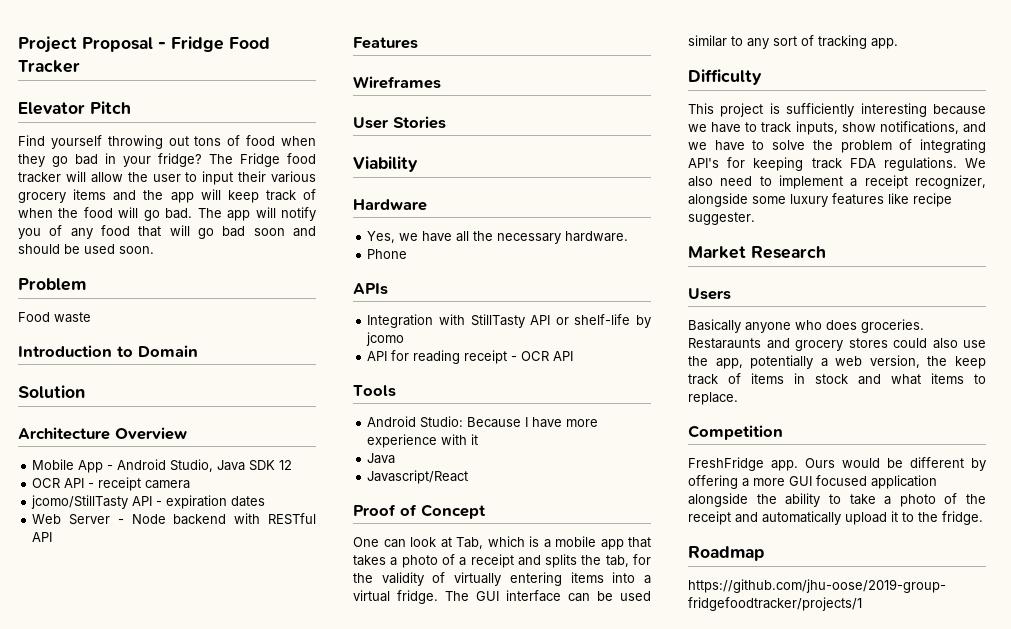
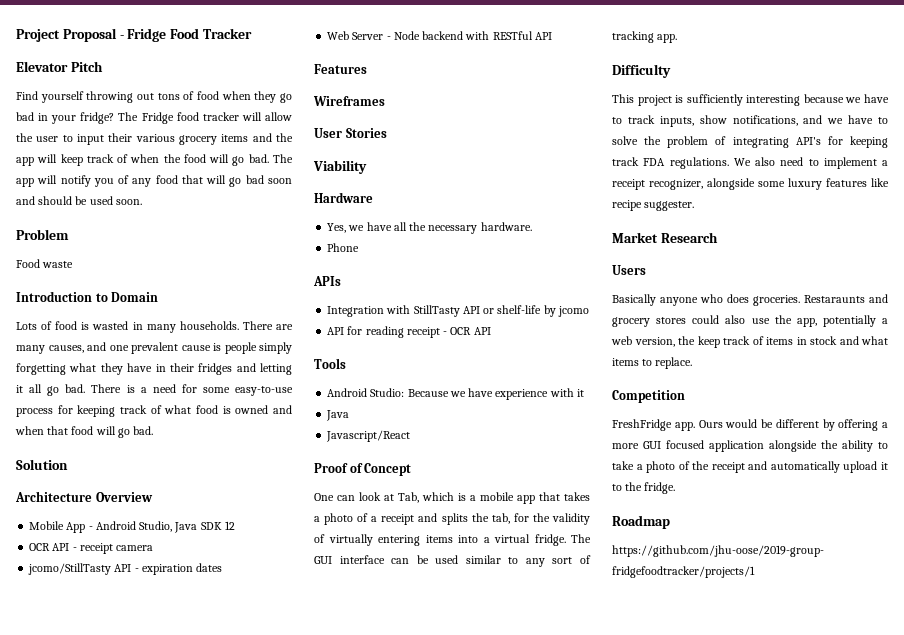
+ Lots of food is wasted in many households. There are many causes, and one prevalent cause is people simply forgetting what they have in their fridges and letting it all go bad. There is a need for some easy-to-use process for keeping track of what food is owned and when that food will go bad.
- Android Studio: Because I have more experience with it
+ Android Studio: Because we have experience with it

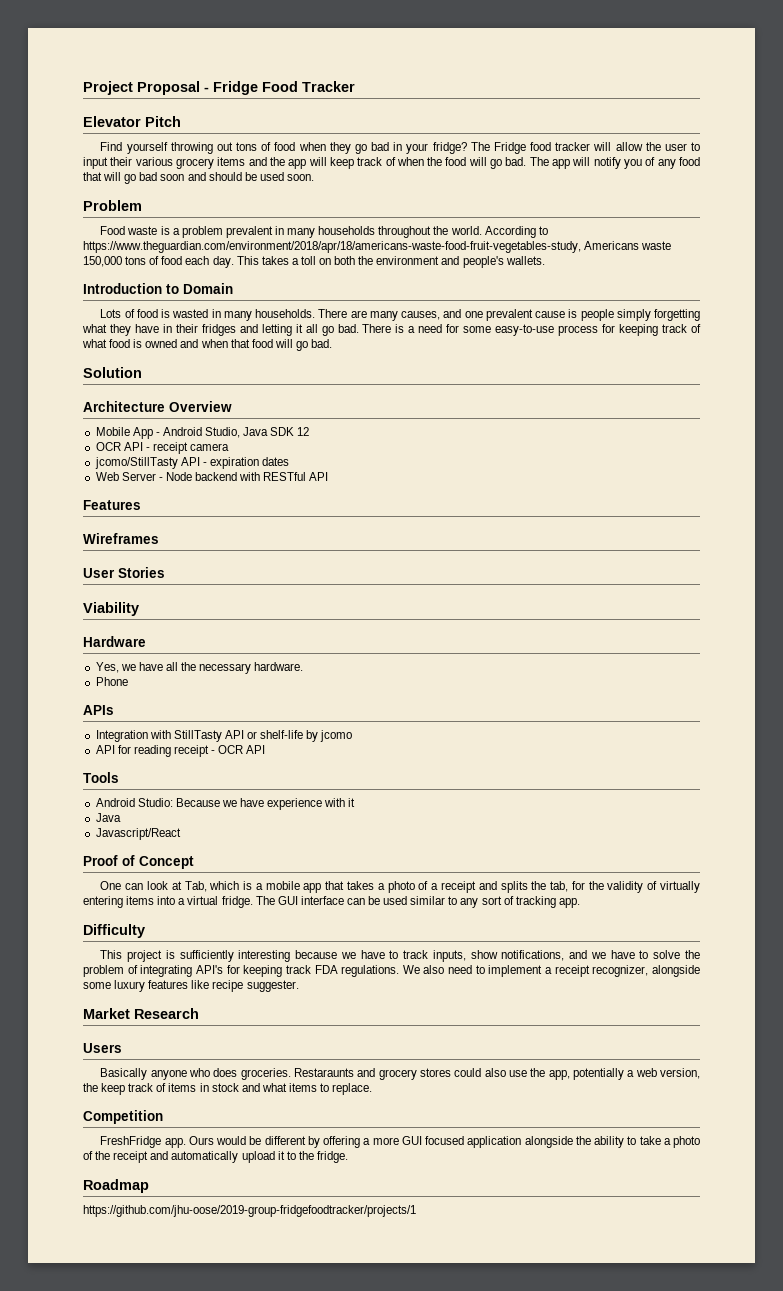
- Food waste
+ Food waste is a problem prevalent in many households throughout the world. According to https://www.theguardian.com/environment/2018/apr/18/americans-waste-food-fruit-vegetables-study, Americans waste 150,000 tons of food each day. This takes a toll on both the environment and people's wallets.

